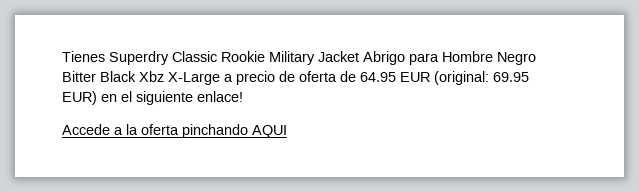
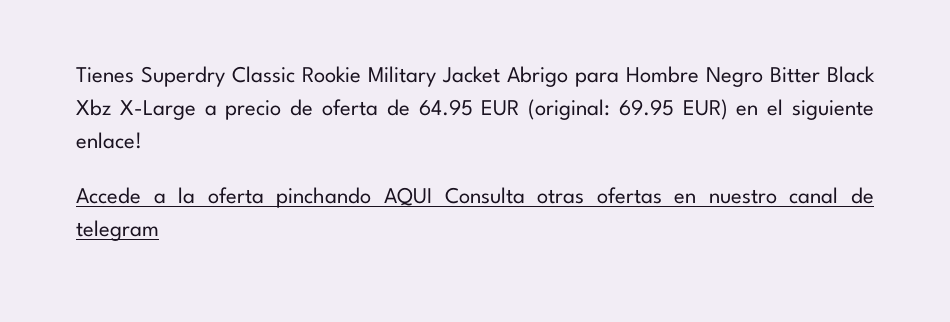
- Accede a la oferta pinchando AQUI
+ Accede a la oferta pinchando AQUI Consulta otras ofertas en nuestro canal de telegram

